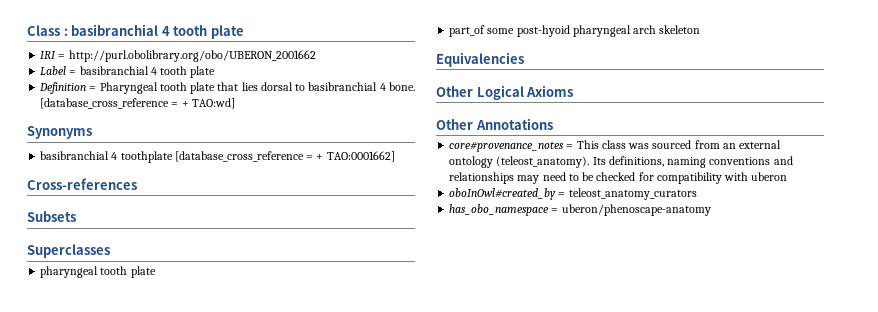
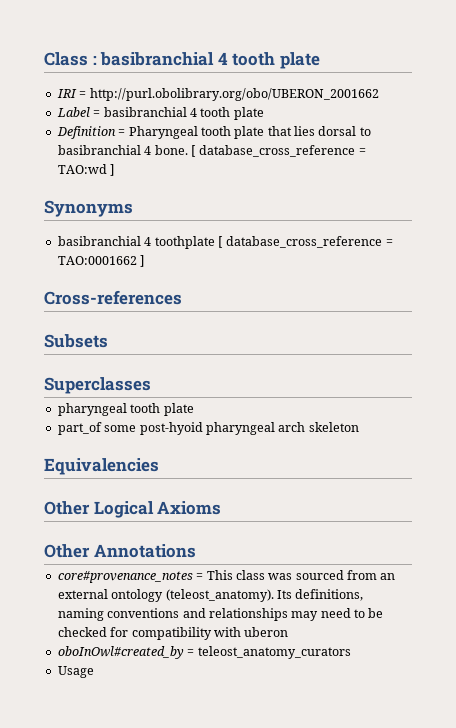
- [database_cross_reference = + TAO:wd]
+ [ database_cross_reference = TAO:wd ]
- basibranchial 4 toothplate [database_cross_reference = + TAO:0001662]
+ basibranchial 4 toothplate [ database_cross_reference = TAO:0001662 ]
- has_obo_namespace = uberon/phenoscape-anatomy
+ Usage

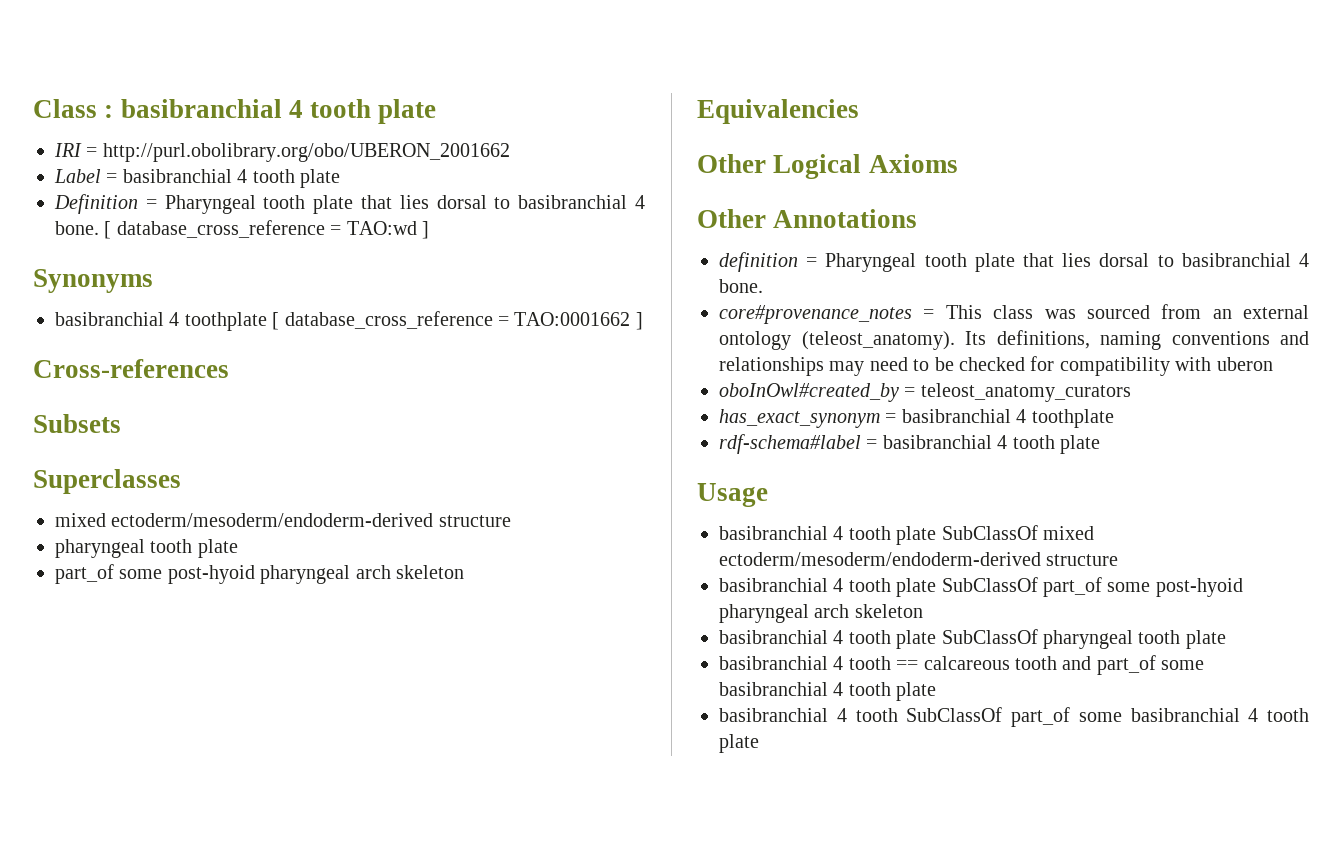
  Superclasses
+ mixed ectoderm/mesoderm/endoderm-derived structure
+ definition = Pharyngeal tooth plate that lies dorsal to basibranchial 4 bone.
+ has_exact_synonym = basibranchial 4 toothplate
+ rdf-schema#label = basibranchial 4 tooth plate
  Usage
+ basibranchial 4 tooth plate SubClassOf mixed ectoderm/mesoderm/endoderm-derived structure
+ basibranchial 4 tooth plate SubClassOf part_of some post-hyoid pharyngeal arch skeleton
+ basibranchial 4 tooth plate SubClassOf pharyngeal tooth plate
+ basibranchial 4 tooth == calcareous tooth and part_of some basibranchial 4 tooth plate
+ basibranchial 4 tooth SubClassOf part_of some basibranchial 4 tooth plate

